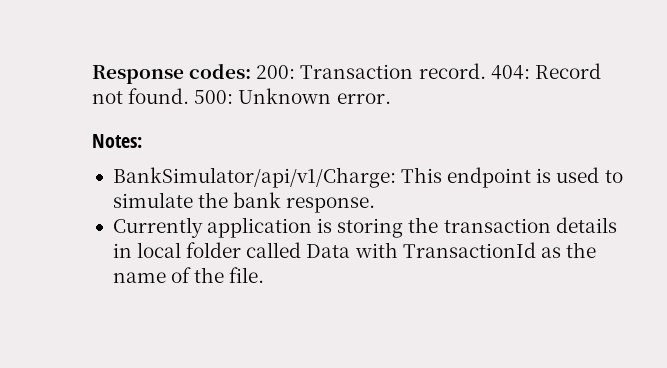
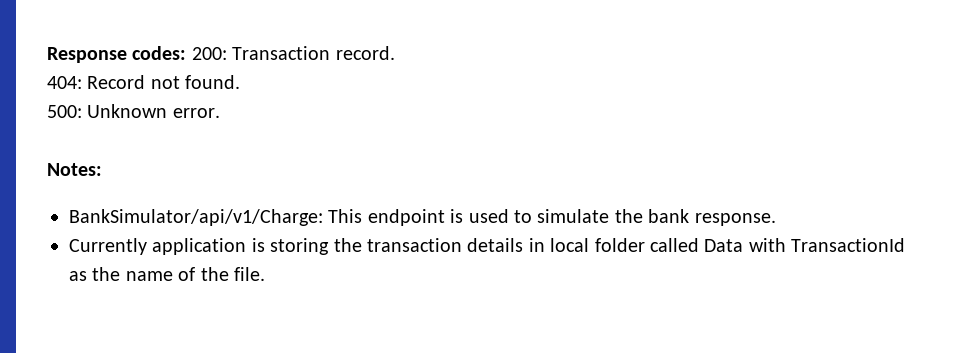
- Response codes: 200: Transaction record. 404: Record not found. 500: Unknown error.
+ Response codes: 200: Transaction record.
+ 404: Record not found.
+ 500: Unknown error.

